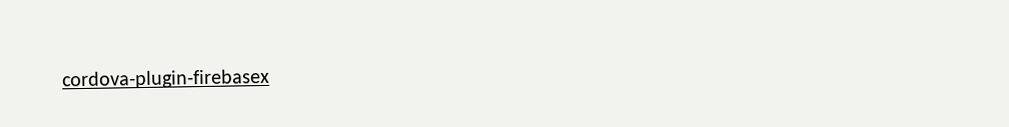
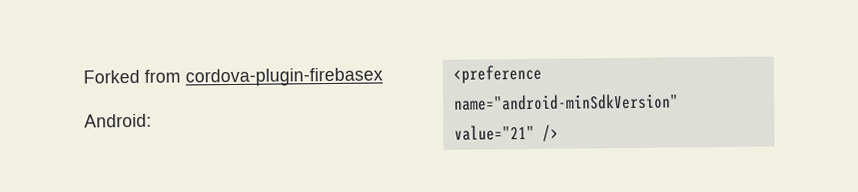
- cordova-plugin-firebasex
+ Forked from cordova-plugin-firebasex
+ Android:
+ <preference name="android-minSdkVersion" value="21" />

